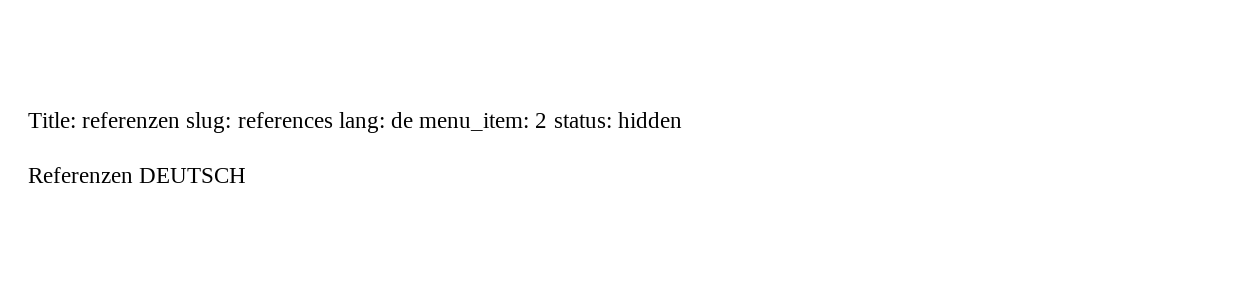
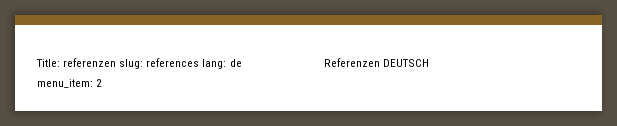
- Title: referenzen slug: references lang: de menu_item: 2 status: hidden
+ Title: referenzen slug: references lang: de menu_item: 2

